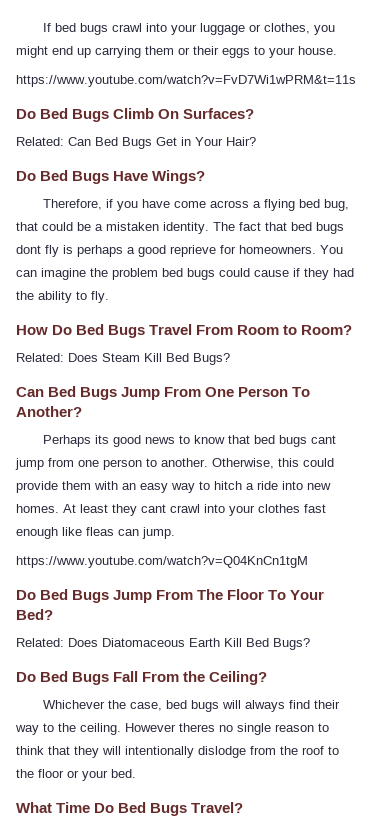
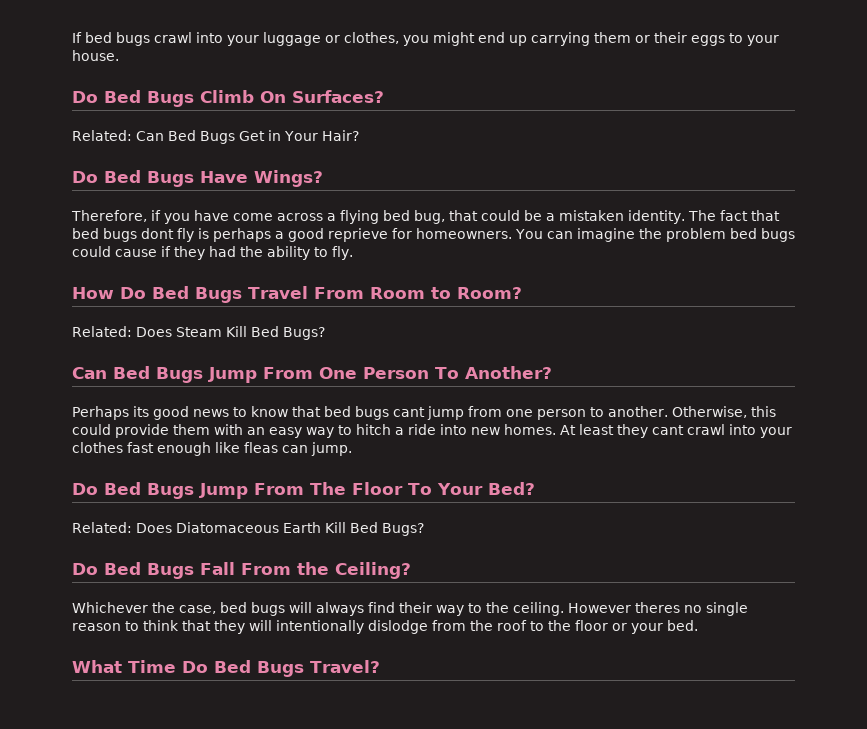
- https://www.youtube.com/watch?v=FvD7Wi1wPRM&t=11s
- https://www.youtube.com/watch?v=Q04KnCn1tgM

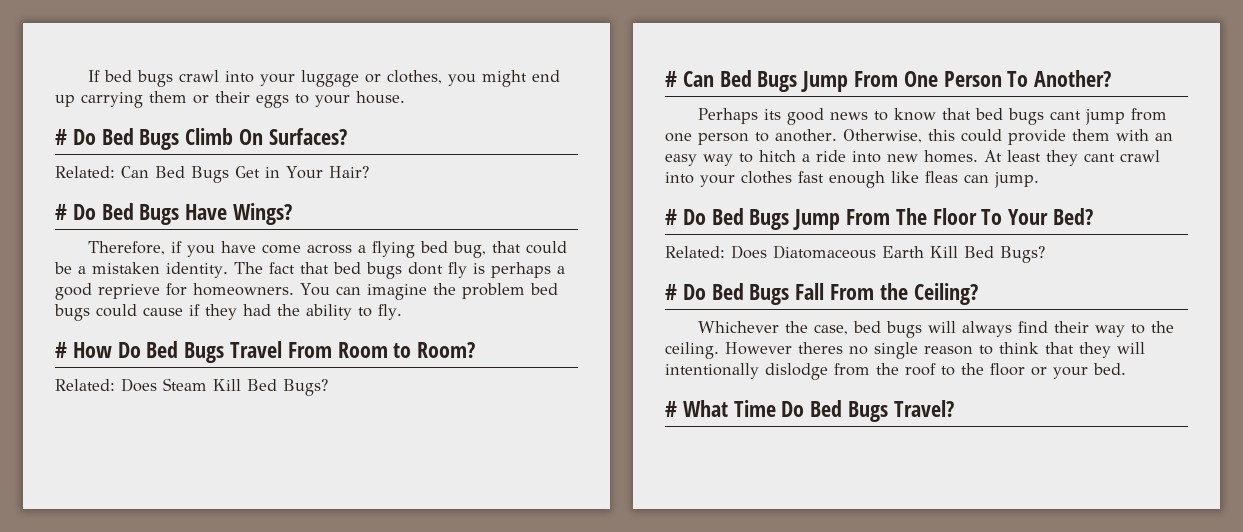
- Do Bed Bugs Climb On Surfaces?
+ # Do Bed Bugs Climb On Surfaces?
- Do Bed Bugs Have Wings?
+ # Do Bed Bugs Have Wings?
- How Do Bed Bugs Travel From Room to Room?
+ # How Do Bed Bugs Travel From Room to Room?
- Can Bed Bugs Jump From One Person To Another?
+ # Can Bed Bugs Jump From One Person To Another?
- Do Bed Bugs Jump From The Floor To Your Bed?
+ # Do Bed Bugs Jump From The Floor To Your Bed?
- Do Bed Bugs Fall From the Ceiling?
+ # Do Bed Bugs Fall From the Ceiling?
- What Time Do Bed Bugs Travel?
+ # What Time Do Bed Bugs Travel?

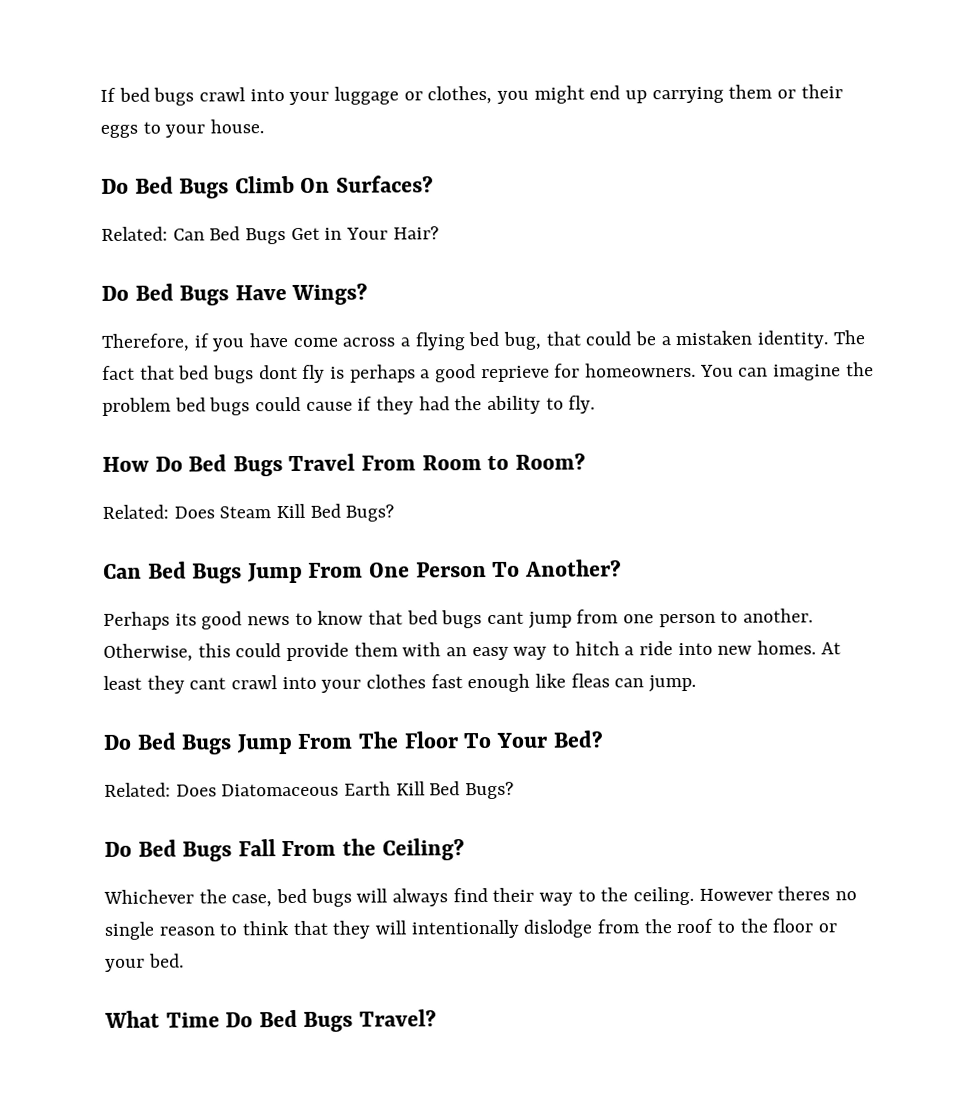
- # Do Bed Bugs Climb On Surfaces?
+ Do Bed Bugs Climb On Surfaces?
- # Do Bed Bugs Have Wings?
+ Do Bed Bugs Have Wings?
- # How Do Bed Bugs Travel From Room to Room?
+ How Do Bed Bugs Travel From Room to Room?
- # Can Bed Bugs Jump From One Person To Another?
+ Can Bed Bugs Jump From One Person To Another?
- # Do Bed Bugs Jump From The Floor To Your Bed?
+ Do Bed Bugs Jump From The Floor To Your Bed?
- # Do Bed Bugs Fall From the Ceiling?
+ Do Bed Bugs Fall From the Ceiling?
- # What Time Do Bed Bugs Travel?
+ What Time Do Bed Bugs Travel?

